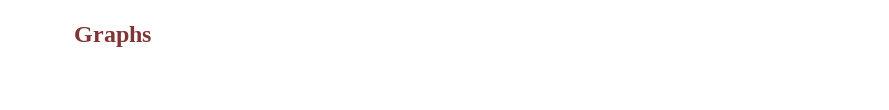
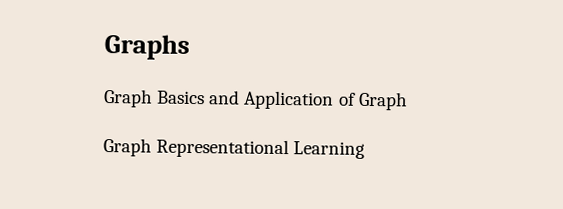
+ Graph Basics and Application of Graph
+ Graph Representational Learning

